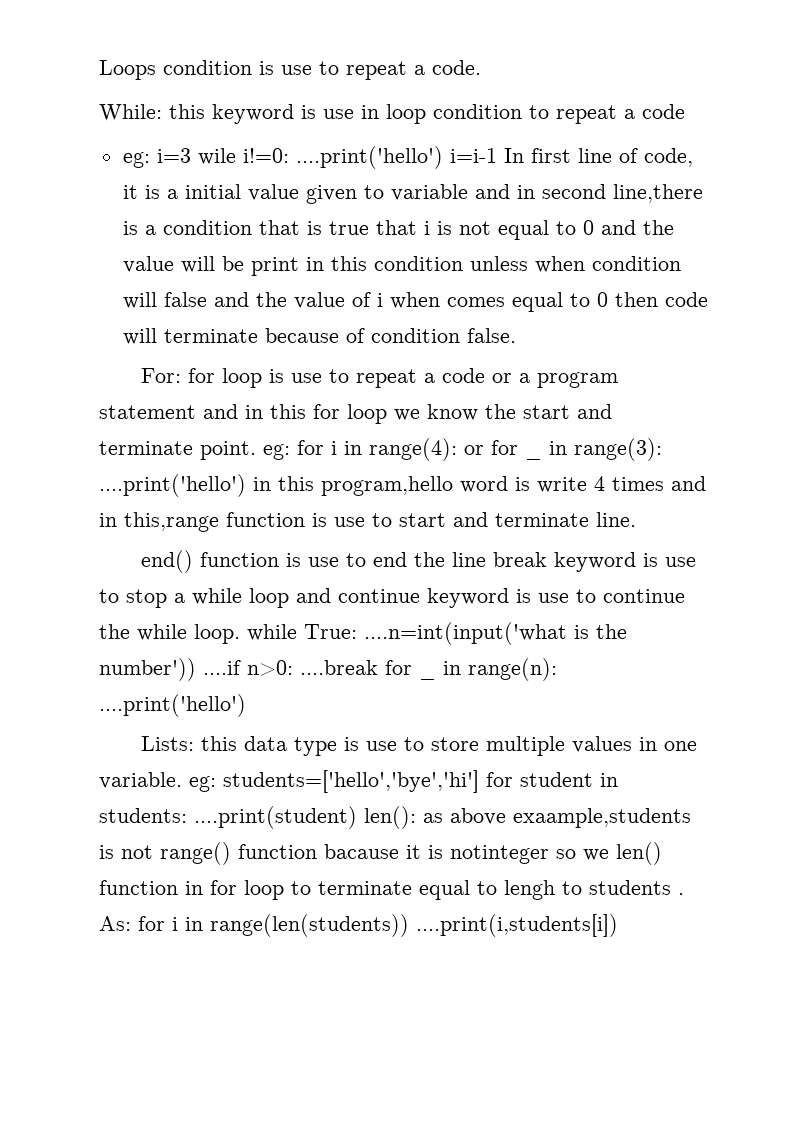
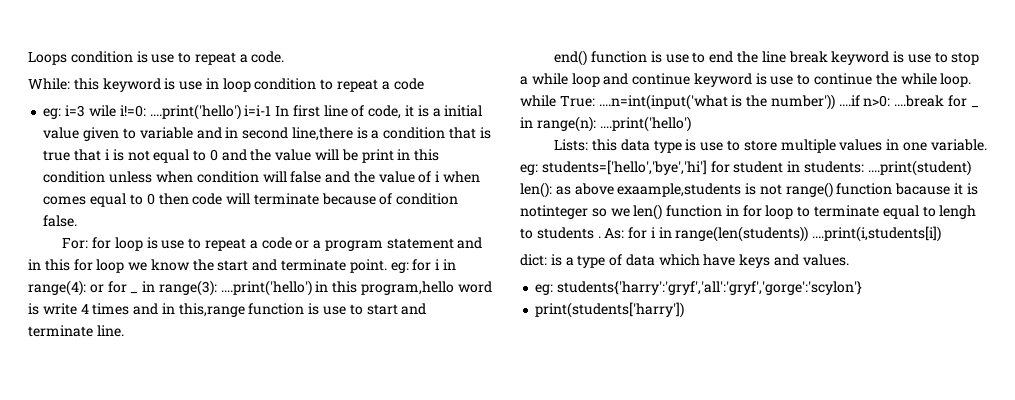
+ dict: is a type of data which have keys and values.
+ eg: students{'harry':'gryf','all':'gryf','gorge':'scylon'}
+ print(students['harry'])

